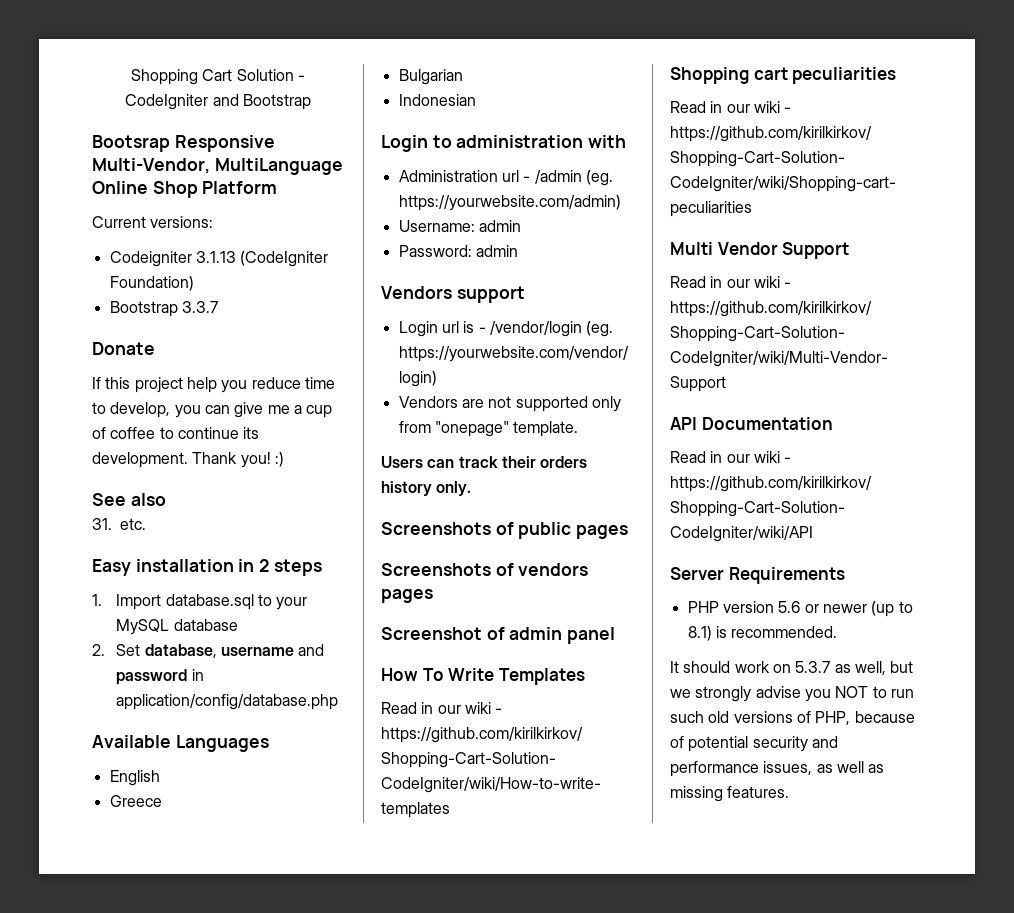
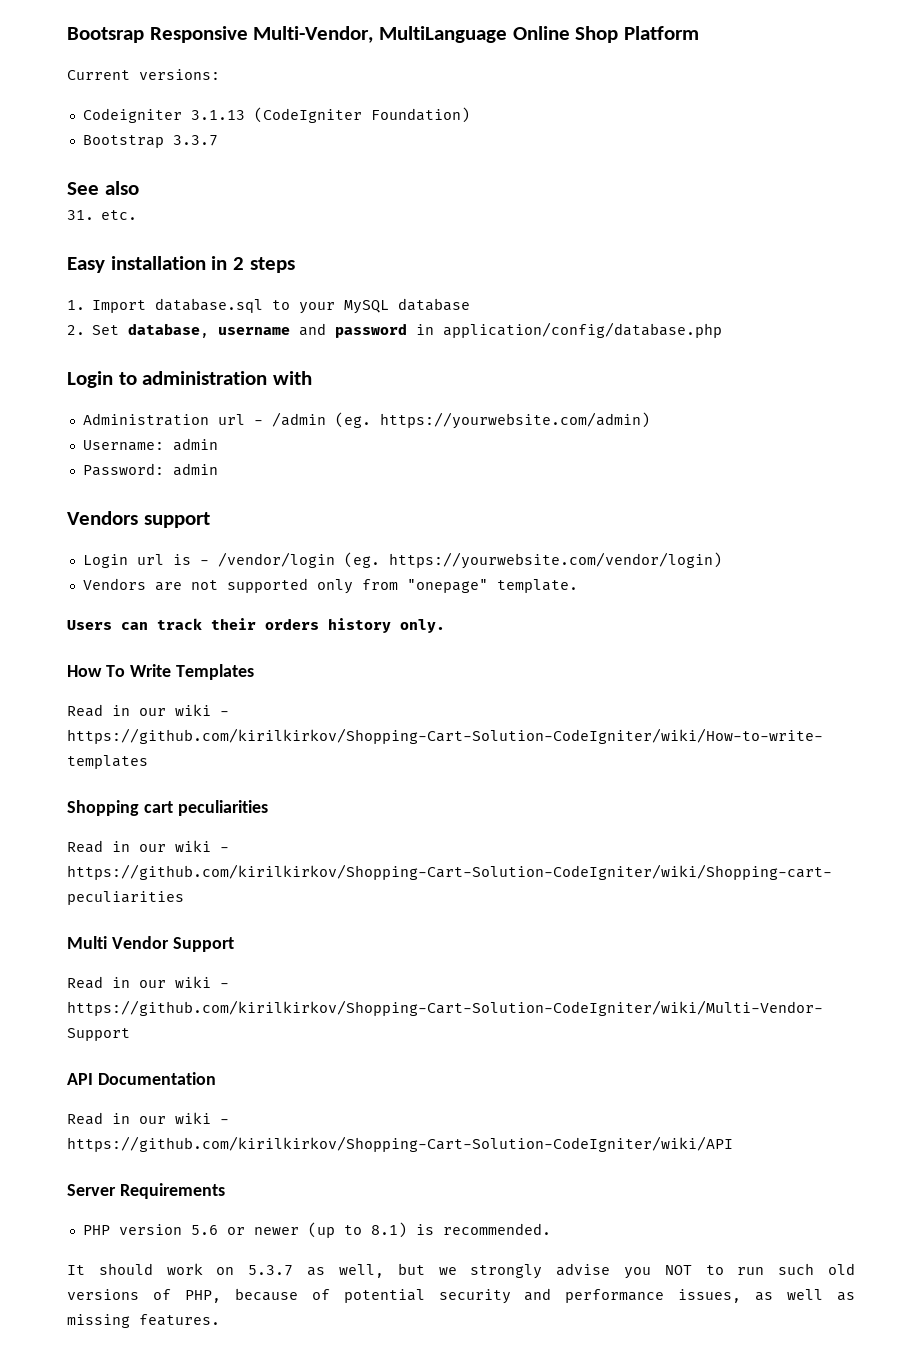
- Shopping Cart Solution - CodeIgniter and Bootstrap
- Donate
- If this project help you reduce time to develop, you can give me a cup of coffee to continue its development. Thank you! :)
- Available Languages
- English
- Greece
- Bulgarian
- Indonesian
- Screenshots of public pages
- Screenshots of vendors pages
- Screenshot of admin panel

